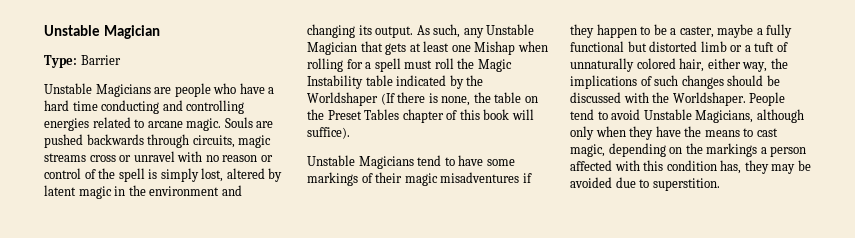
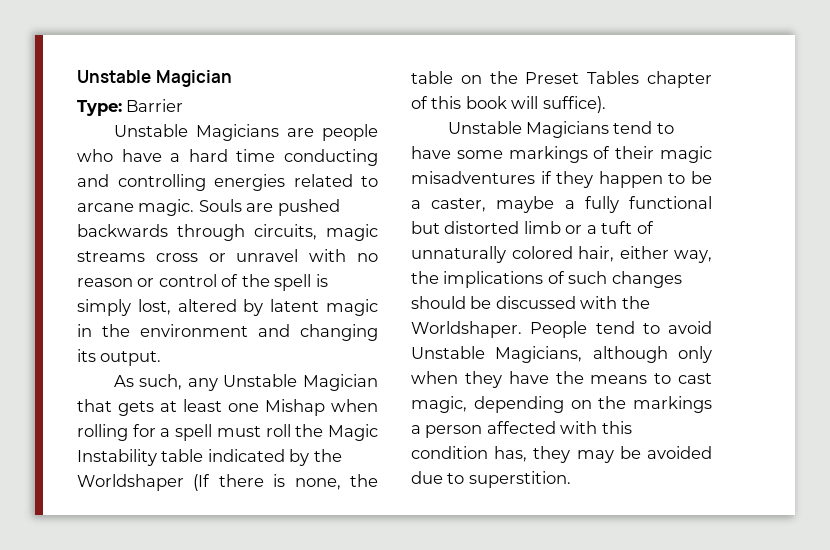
- Souls are pushed backwards through circuits, magic streams cross or unravel with no reason or control of the spell is simply lost, altered by latent magic in the environment and changing its output. As such, any Unstable Magician that gets at least one Mishap when rolling for a spell must roll the Magic Instability table indicated by the Worldshaper (If there is none, the table on the Preset Tables chapter of this book will suffice).
+ Souls are pushed backwards through circuits, magic streams cross or unravel with no reason or control of the spell is simply lost, altered by latent magic in the environment and changing its output.
+ As such, any Unstable Magician that gets at least one Mishap when rolling for a spell must roll the Magic Instability table indicated by the Worldshaper (If there is none, the table on the Preset Tables chapter of this book will suffice).

